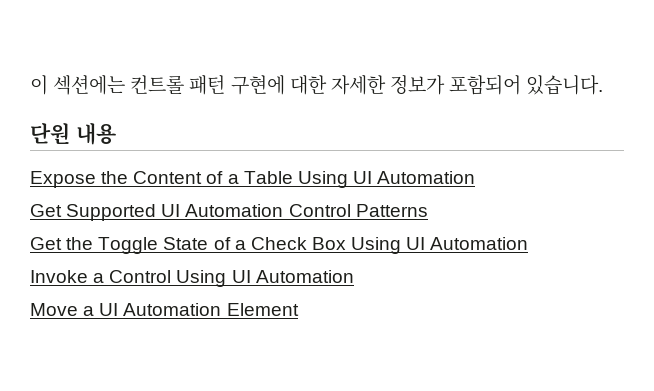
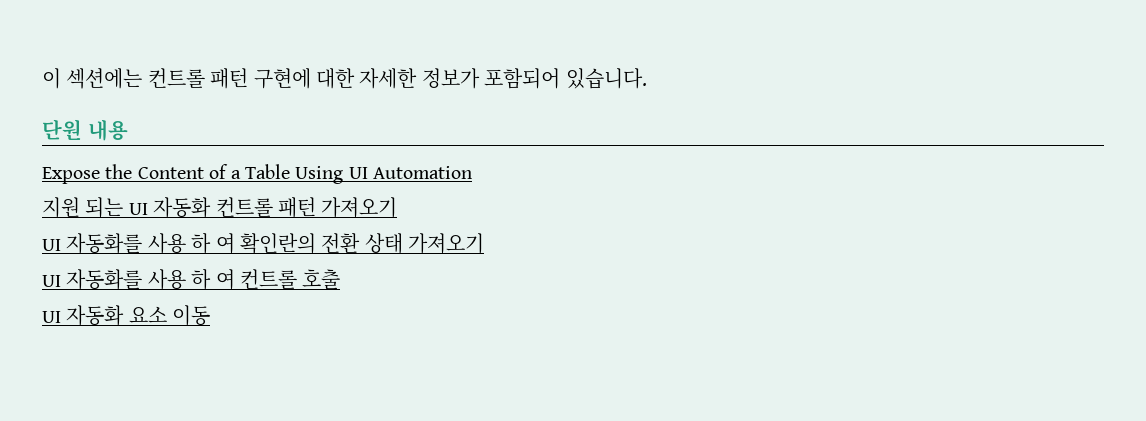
- Get Supported UI Automation Control Patterns
- Get the Toggle State of a Check Box Using UI Automation
- Invoke a Control Using UI Automation
- Move a UI Automation Element
+ 지원 되는 UI 자동화 컨트롤 패턴 가져오기
+ UI 자동화를 사용 하 여 확인란의 전환 상태 가져오기
+ UI 자동화를 사용 하 여 컨트롤 호출
+ UI 자동화 요소 이동

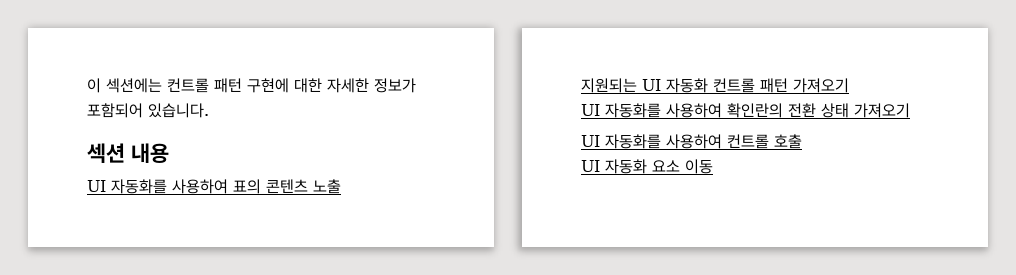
- 단원 내용
+ 섹션 내용
- Expose the Content of a Table Using UI Automation
- 지원 되는 UI 자동화 컨트롤 패턴 가져오기
+ UI 자동화를 사용하여 표의 콘텐츠 노출
+ 지원되는 UI 자동화 컨트롤 패턴 가져오기
- UI 자동화를 사용 하 여 확인란의 전환 상태 가져오기
+ UI 자동화를 사용하여 확인란의 전환 상태 가져오기
- UI 자동화를 사용 하 여 컨트롤 호출
+ UI 자동화를 사용하여 컨트롤 호출

